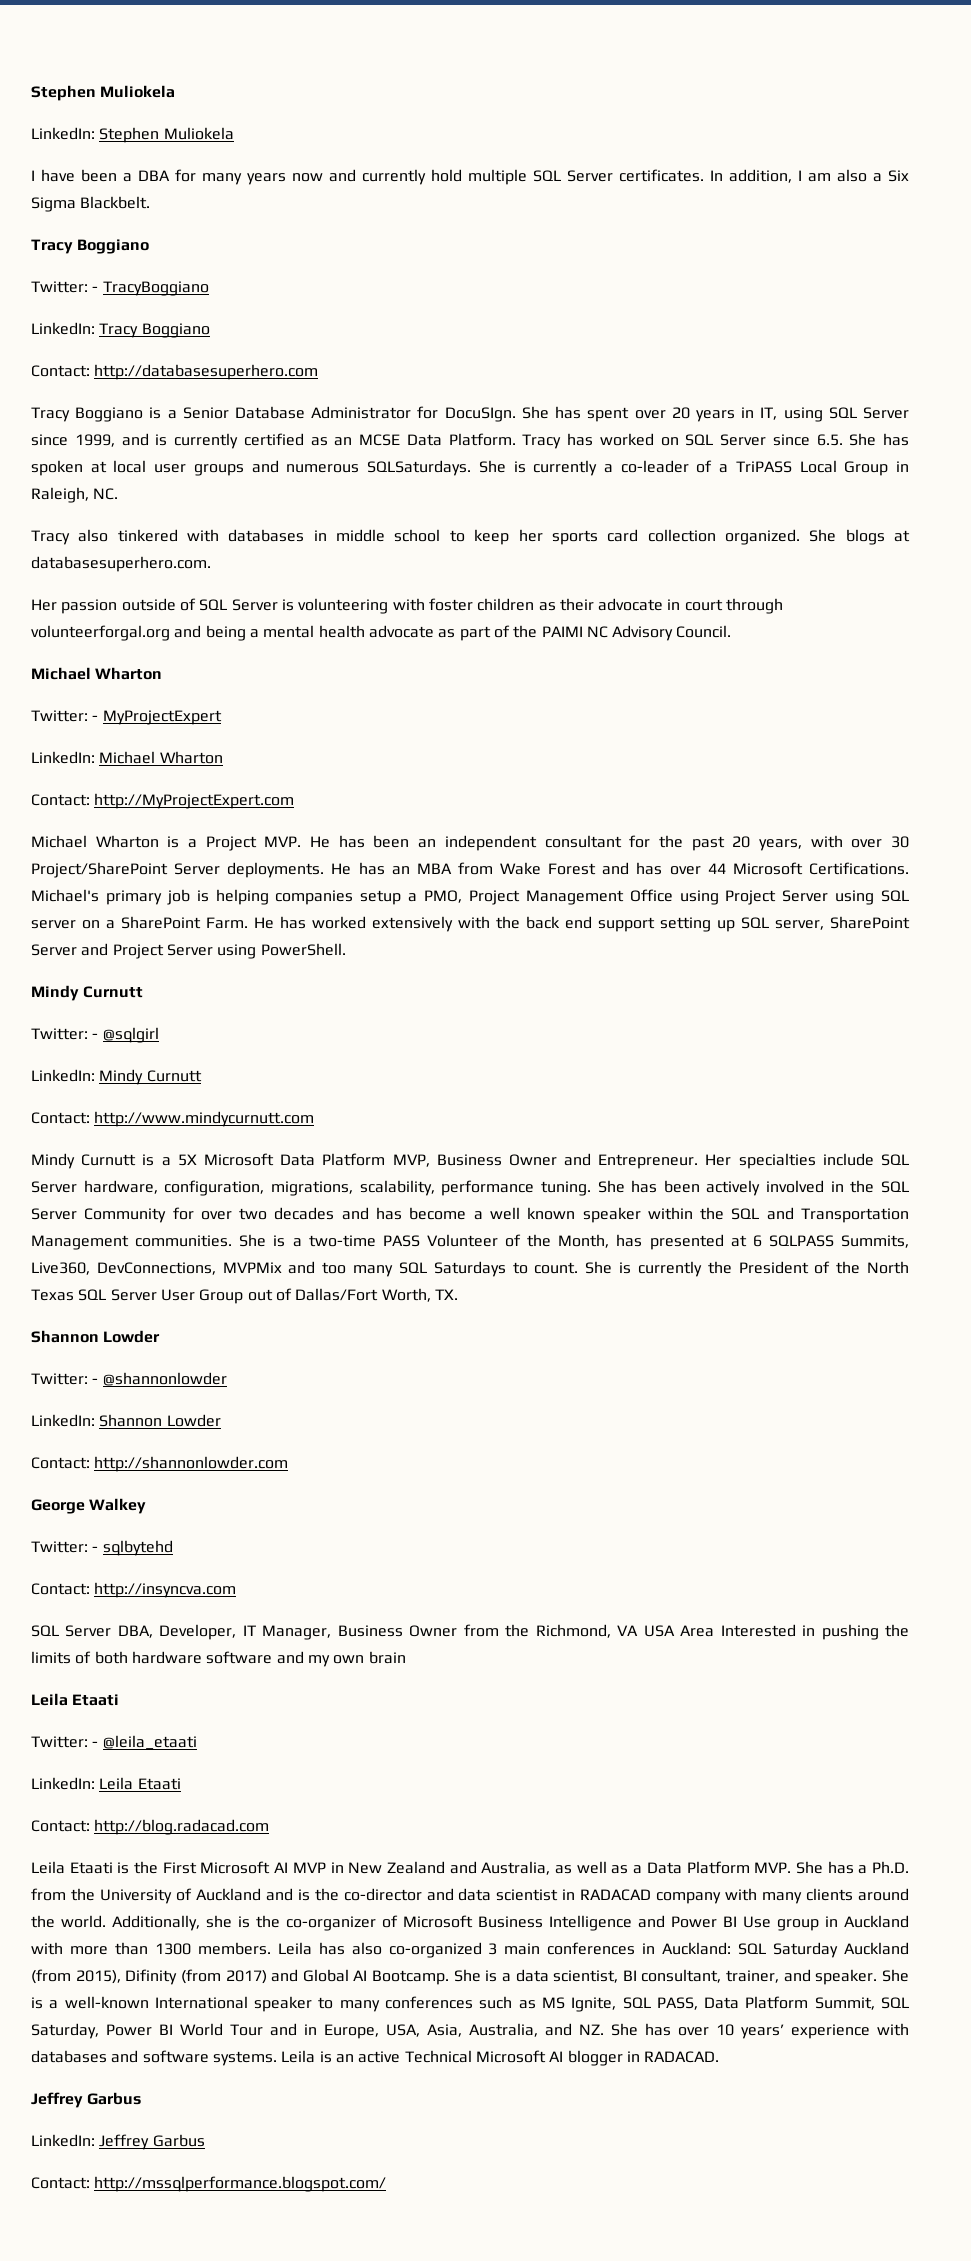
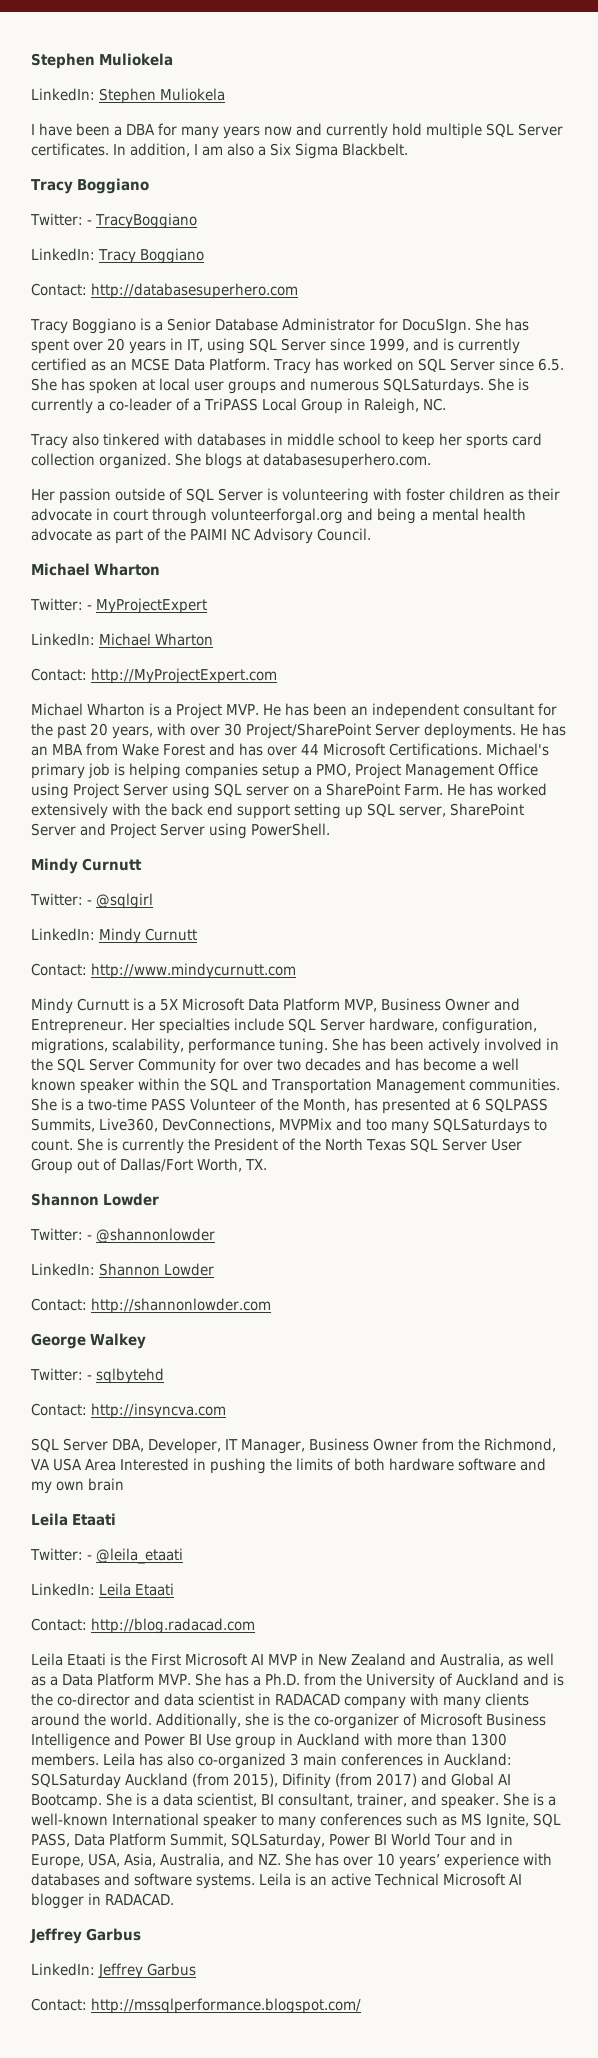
- She is a two-time PASS Volunteer of the Month, has presented at 6 SQLPASS Summits, Live360, DevConnections, MVPMix and too many SQL Saturdays to count.
+ She is a two-time PASS Volunteer of the Month, has presented at 6 SQLPASS Summits, Live360, DevConnections, MVPMix and too many SQLSaturdays to count.
- Leila has also co-organized 3 main conferences in Auckland: SQL Saturday Auckland (from 2015), Difinity (from 2017) and Global AI Bootcamp.
+ Leila has also co-organized 3 main conferences in Auckland: SQLSaturday Auckland (from 2015), Difinity (from 2017) and Global AI Bootcamp.
- She is a well-known International speaker to many conferences such as MS Ignite, SQL PASS, Data Platform Summit, SQL Saturday, Power BI World Tour and in Europe, USA, Asia, Australia, and NZ. She has over 10 years’ experience with databases and software systems.
+ She is a well-known International speaker to many conferences such as MS Ignite, SQL PASS, Data Platform Summit, SQLSaturday, Power BI World Tour and in Europe, USA, Asia, Australia, and NZ. She has over 10 years’ experience with databases and software systems.

